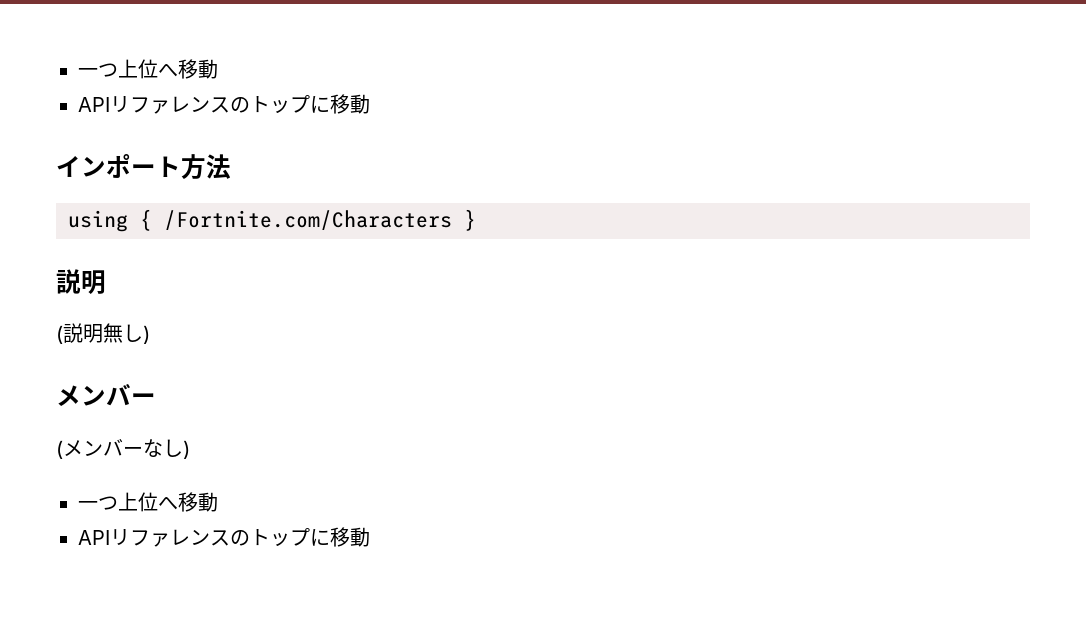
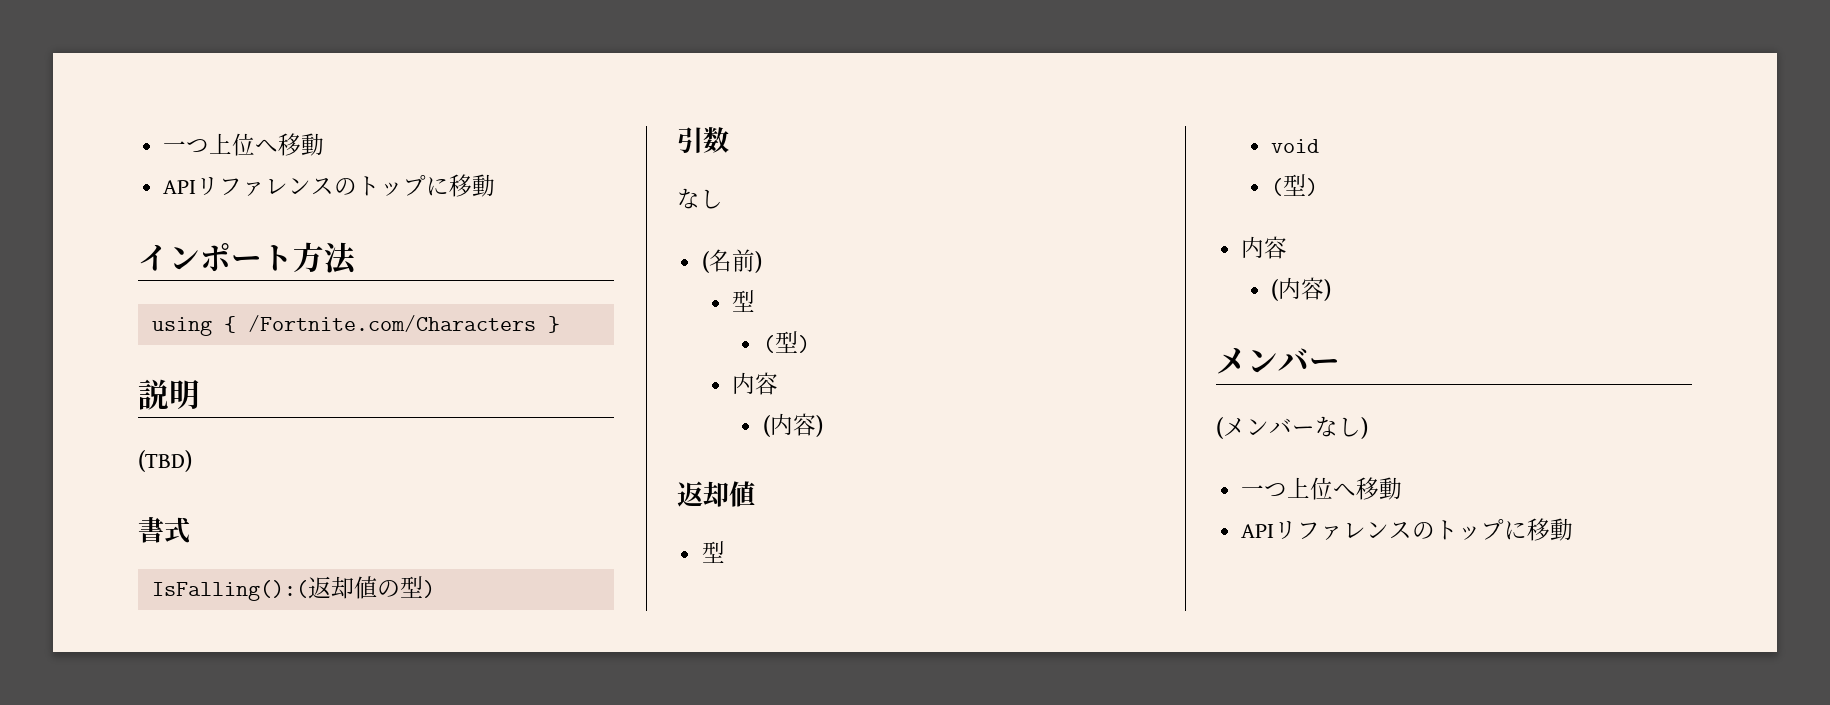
- (説明無し)
+ (TBD)
+ 書式
+ IsFalling():(返却値の型)
+ 引数
+ なし
+ (名前)
+ 型
+ (型)
+ 内容
+ (内容)
+ 返却値
+ 型
+ void
+ (型)
+ 内容
+ (内容)

